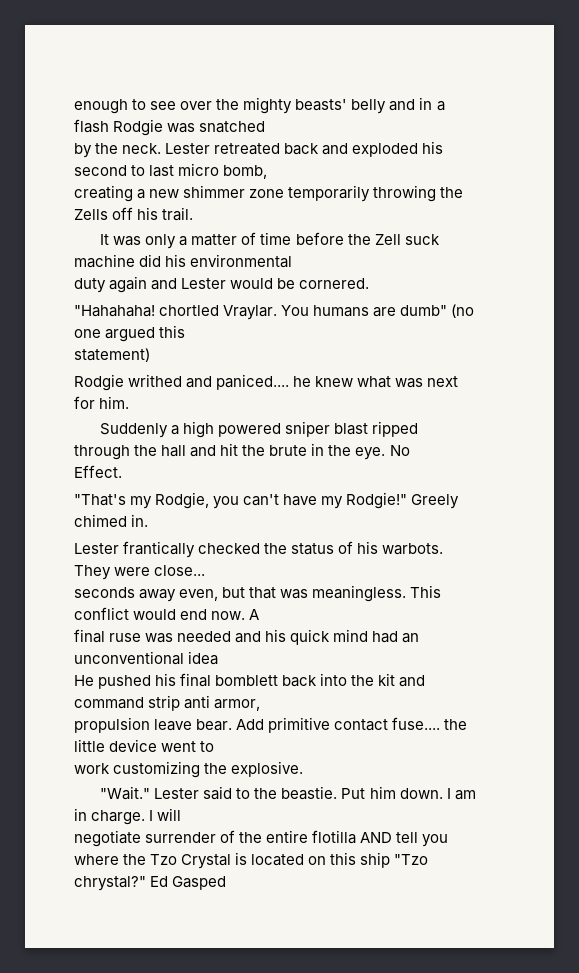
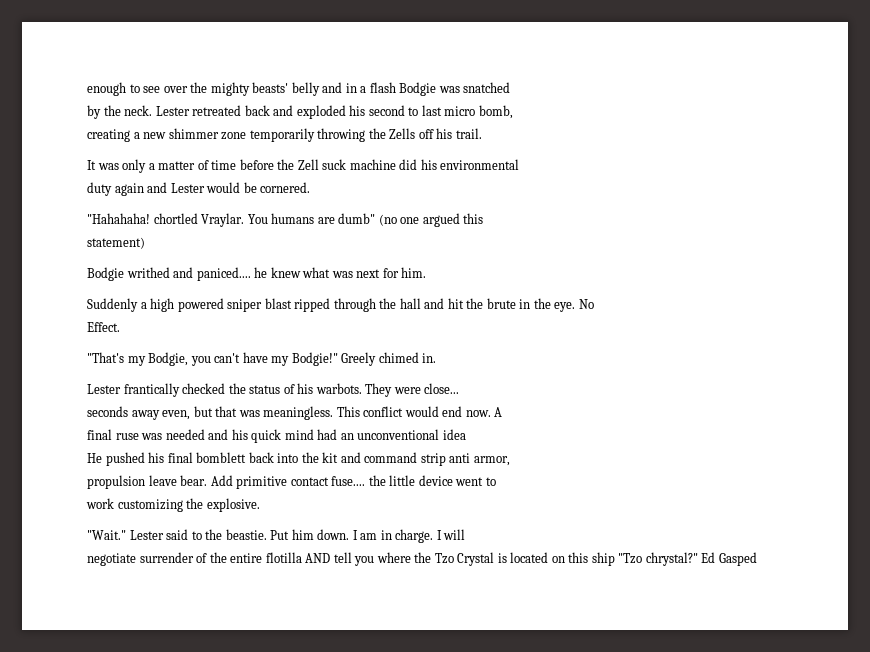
- enough to see over the mighty beasts' belly and in a flash Rodgie was snatched
+ enough to see over the mighty beasts' belly and in a flash Bodgie was snatched
- Rodgie writhed and paniced.... he knew what was next for him.
+ Bodgie writhed and paniced.... he knew what was next for him.
- "That's my Rodgie, you can't have my Rodgie!"
+ "That's my Bodgie, you can't have my Bodgie!"

